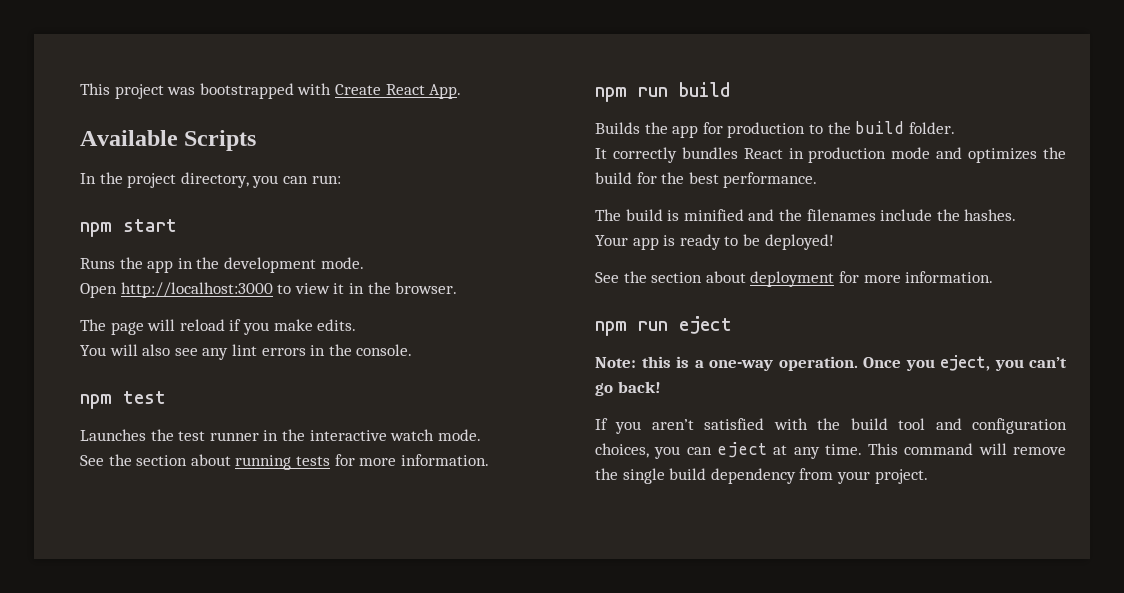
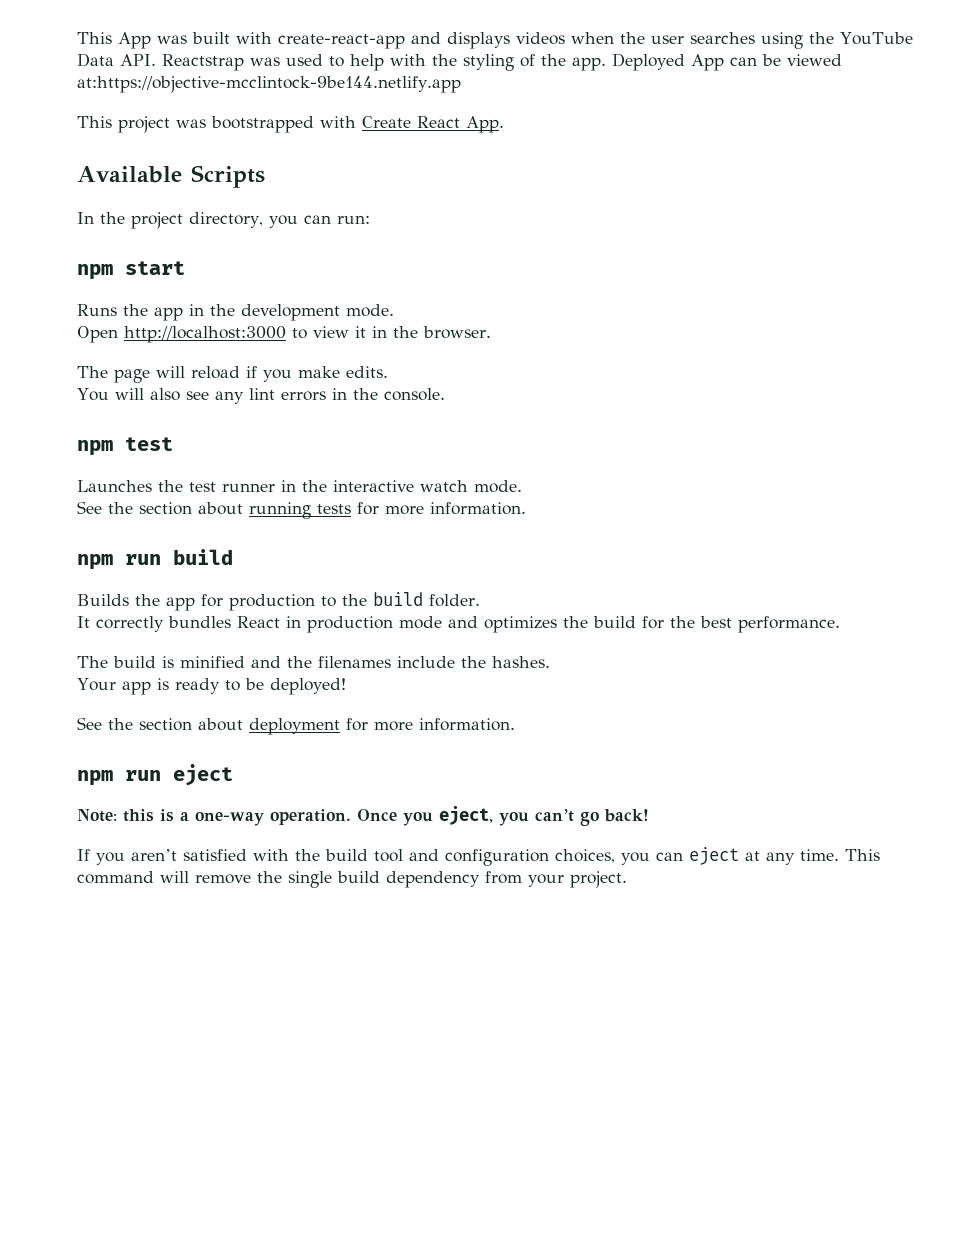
+ This App was built with create-react-app and displays videos when the user searches using the YouTube Data API. Reactstrap was used to help with the styling of the app. Deployed App can be viewed at:https://objective-mcclintock-9be144.netlify.app

